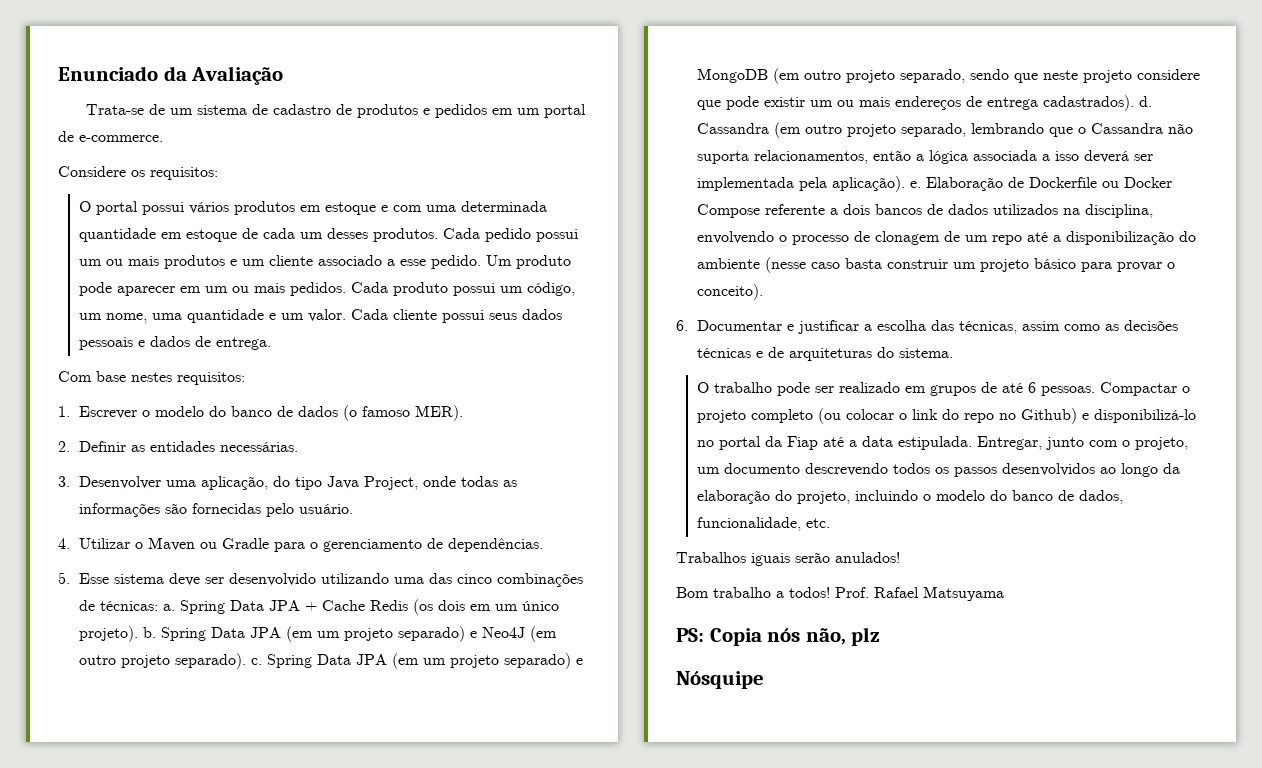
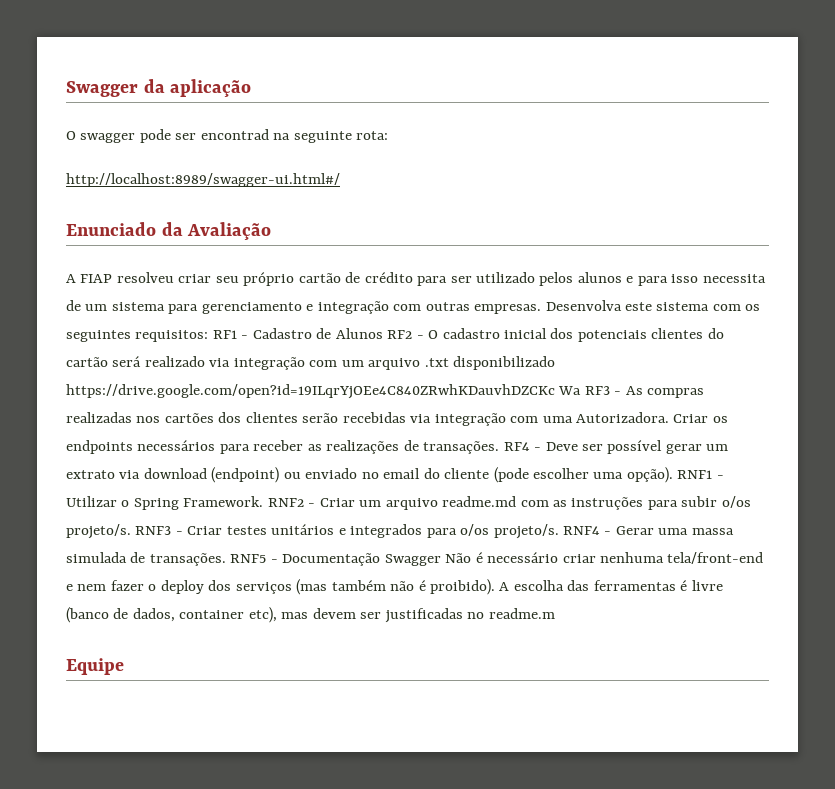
+ Swagger da aplicação
+ O swagger pode ser encontrad na seguinte rota:
+ http://localhost:8989/swagger-ui.html#/
  Enunciado da Avaliação
- Trata-se de um sistema de cadastro de produtos e pedidos em um portal de e-commerce.
- Considere os requisitos:
- O portal possui vários produtos em estoque e com uma determinada quantidade em estoque de cada um desses produtos. Cada pedido possui um ou mais produtos e um cliente associado a esse pedido. Um produto pode aparecer em um ou mais pedidos. Cada produto possui um código, um nome, uma quantidade e um valor. Cada cliente possui seus dados pessoais e dados de entrega.
- Com base nestes requisitos:
- 1. Escrever o modelo do banco de dados (o famoso MER).
- 2. Definir as entidades necessárias.
- 3. Desenvolver uma aplicação, do tipo Java Project, onde todas as informações são fornecidas pelo usuário.
- 4. Utilizar o Maven ou Gradle para o gerenciamento de dependências.
- 5. Esse sistema deve ser desenvolvido utilizando uma das cinco combinações de técnicas: a. Spring Data JPA + Cache Redis (os dois em um único projeto). b. Spring Data JPA (em um projeto separado) e Neo4J (em outro projeto separado). c. Spring Data JPA (em um projeto separado) e MongoDB (em outro projeto separado, sendo que neste projeto considere que pode existir um ou mais endereços de entrega cadastrados). d. Cassandra (em outro projeto separado, lembrando que o Cassandra não suporta relacionamentos, então a lógica associada a isso deverá ser implementada pela aplicação). e. Elaboração de Dockerfile ou Docker Compose referente a dois bancos de dados utilizados na disciplina, envolvendo o processo de clonagem de um repo até a disponibilização do ambiente (nesse caso basta construir um projeto básico para provar o conceito).
- 6. Documentar e justificar a escolha das técnicas, assim como as decisões técnicas e de arquiteturas do sistema.
- O trabalho pode ser realizado em grupos de até 6 pessoas. Compactar o projeto completo (ou colocar o link do repo no Github) e disponibilizá-lo no portal da Fiap até a data estipulada. Entregar, junto com o projeto, um documento descrevendo todos os passos desenvolvidos ao longo da elaboração do projeto, incluindo o modelo do banco de dados, funcionalidade, etc.
- Trabalhos iguais serão anulados!
- Bom trabalho a todos! Prof. Rafael Matsuyama
- PS: Copia nós não, plz
- Nósquipe
+ A FIAP resolveu criar seu próprio cartão de crédito para ser utilizado pelos alunos e para isso necessita de um sistema para gerenciamento e integração com outras empresas. Desenvolva este sistema com os seguintes requisitos: RF1 - Cadastro de Alunos RF2 - O cadastro inicial dos potenciais clientes do cartão será realizado via integração com um arquivo .txt disponibilizado https://drive.google.com/open?id=19ILqrYjOEe4C840ZRwhKDauvhDZCKc Wa RF3 - As compras realizadas nos cartões dos clientes serão recebidas via integração com uma Autorizadora. Criar os endpoints necessários para receber as realizações de transações. RF4 - Deve ser possível gerar um extrato via download (endpoint) ou enviado no email do cliente (pode escolher uma opção). RNF1 - Utilizar o Spring Framework. RNF2 - Criar um arquivo readme.md com as instruções para subir o/os projeto/s. RNF3 - Criar testes unitários e integrados para o/os projeto/s. RNF4 - Gerar uma massa simulada de transações. RNF5 - Documentação Swagger Não é necessário criar nenhuma tela/front-end e nem fazer o deploy dos serviços (mas também não é proibido). A escolha das ferramentas é livre (banco de dados, container etc), mas devem ser justificadas no readme.m
+ Equipe

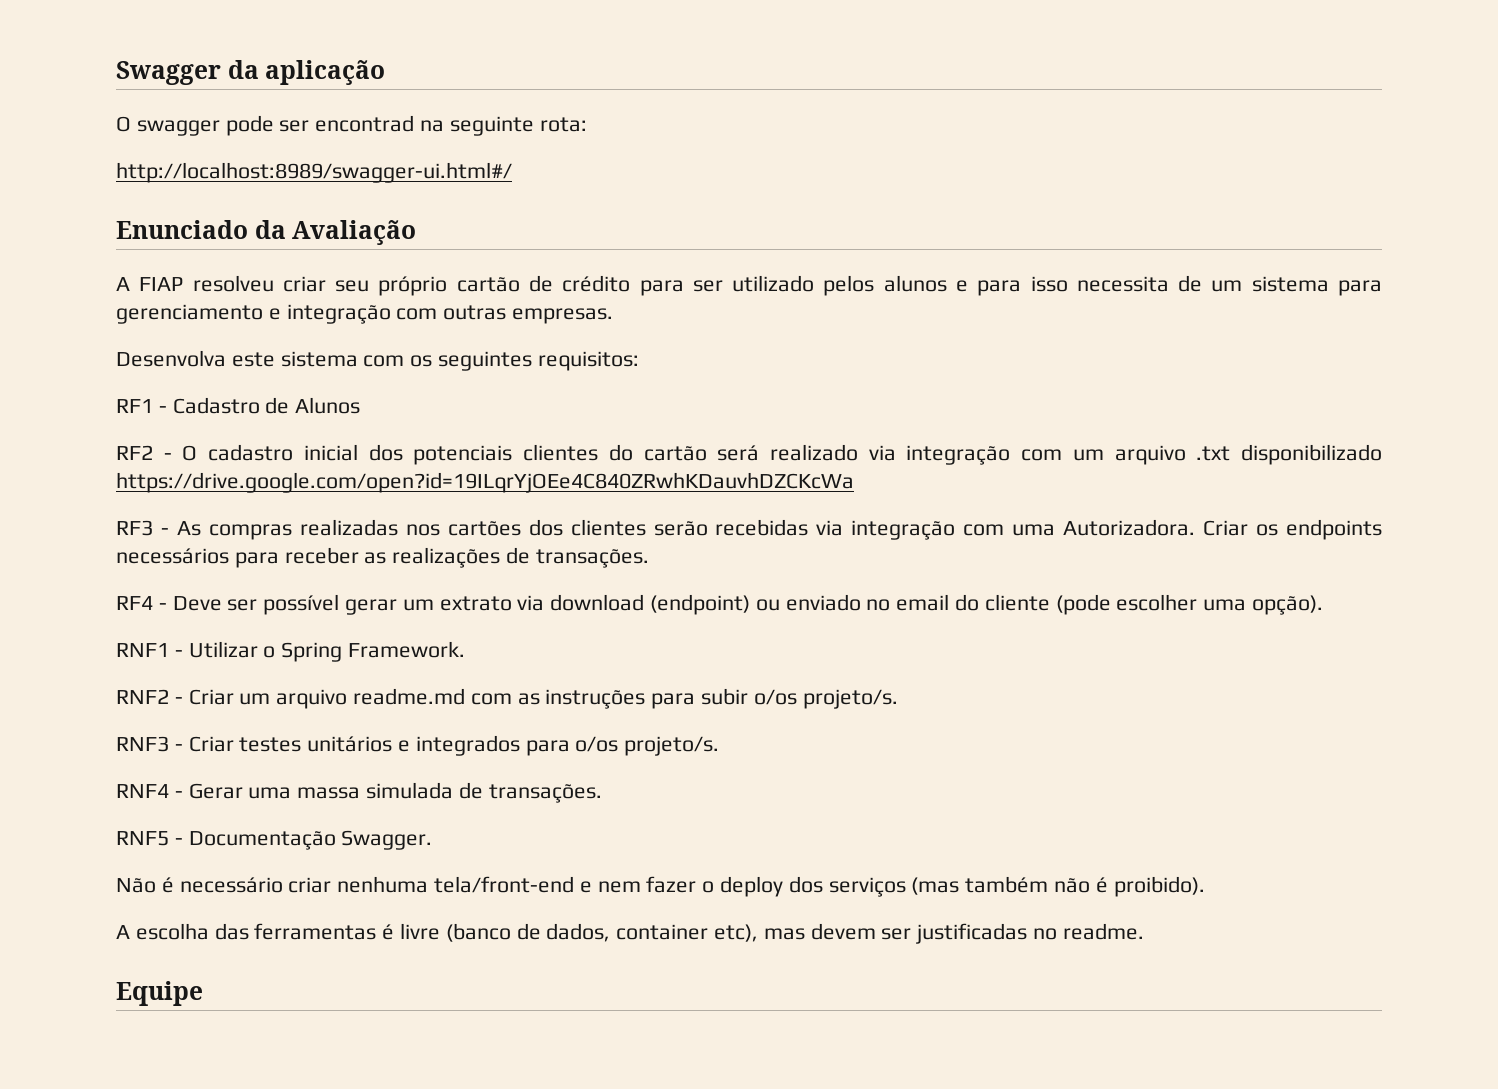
- A FIAP resolveu criar seu próprio cartão de crédito para ser utilizado pelos alunos e para isso necessita de um sistema para gerenciamento e integração com outras empresas. Desenvolva este sistema com os seguintes requisitos: RF1 - Cadastro de Alunos RF2 - O cadastro inicial dos potenciais clientes do cartão será realizado via integração com um arquivo .txt disponibilizado https://drive.google.com/open?id=19ILqrYjOEe4C840ZRwhKDauvhDZCKc Wa RF3 - As compras realizadas nos cartões dos clientes serão recebidas via integração com uma Autorizadora.
+ A FIAP resolveu criar seu próprio cartão de crédito para ser utilizado pelos alunos e para isso necessita de um sistema para gerenciamento e integração com outras empresas.
+ Desenvolva este sistema com os seguintes requisitos:
+ RF1 - Cadastro de Alunos
+ RF2 - O cadastro inicial dos potenciais clientes do cartão será realizado via integração com um arquivo .txt disponibilizado https://drive.google.com/open?id=19ILqrYjOEe4C840ZRwhKDauvhDZCKcWa
+ RF3 - As compras realizadas nos cartões dos clientes serão recebidas via integração com uma Autorizadora.
- Criar os endpoints necessários para receber as realizações de transações. RF4 - Deve ser possível gerar um extrato via download (endpoint) ou enviado no email do cliente (pode escolher uma opção). RNF1 - Utilizar o Spring Framework. RNF2 - Criar um arquivo readme.md com as instruções para subir o/os projeto/s. RNF3 - Criar testes unitários e integrados para o/os projeto/s. RNF4 - Gerar uma massa simulada de transações. RNF5 - Documentação Swagger Não é necessário criar nenhuma tela/front-end e nem fazer o deploy dos serviços (mas também não é proibido). A escolha das ferramentas é livre (banco de dados, container etc), mas devem ser justificadas no readme.m
+ Criar os endpoints necessários para receber as realizações de transações.
+ RF4 - Deve ser possível gerar um extrato via download (endpoint) ou enviado no email do cliente (pode escolher uma opção).
+ RNF1 - Utilizar o Spring Framework.
+ RNF2 - Criar um arquivo readme.md com as instruções para subir o/os projeto/s.
+ RNF3 - Criar testes unitários e integrados para o/os projeto/s.
+ RNF4 - Gerar uma massa simulada de transações.
+ RNF5 - Documentação Swagger.
+ Não é necessário criar nenhuma tela/front-end e nem fazer o deploy dos serviços (mas também não é proibido).
+ A escolha das ferramentas é livre (banco de dados, container etc), mas devem ser justificadas no readme.

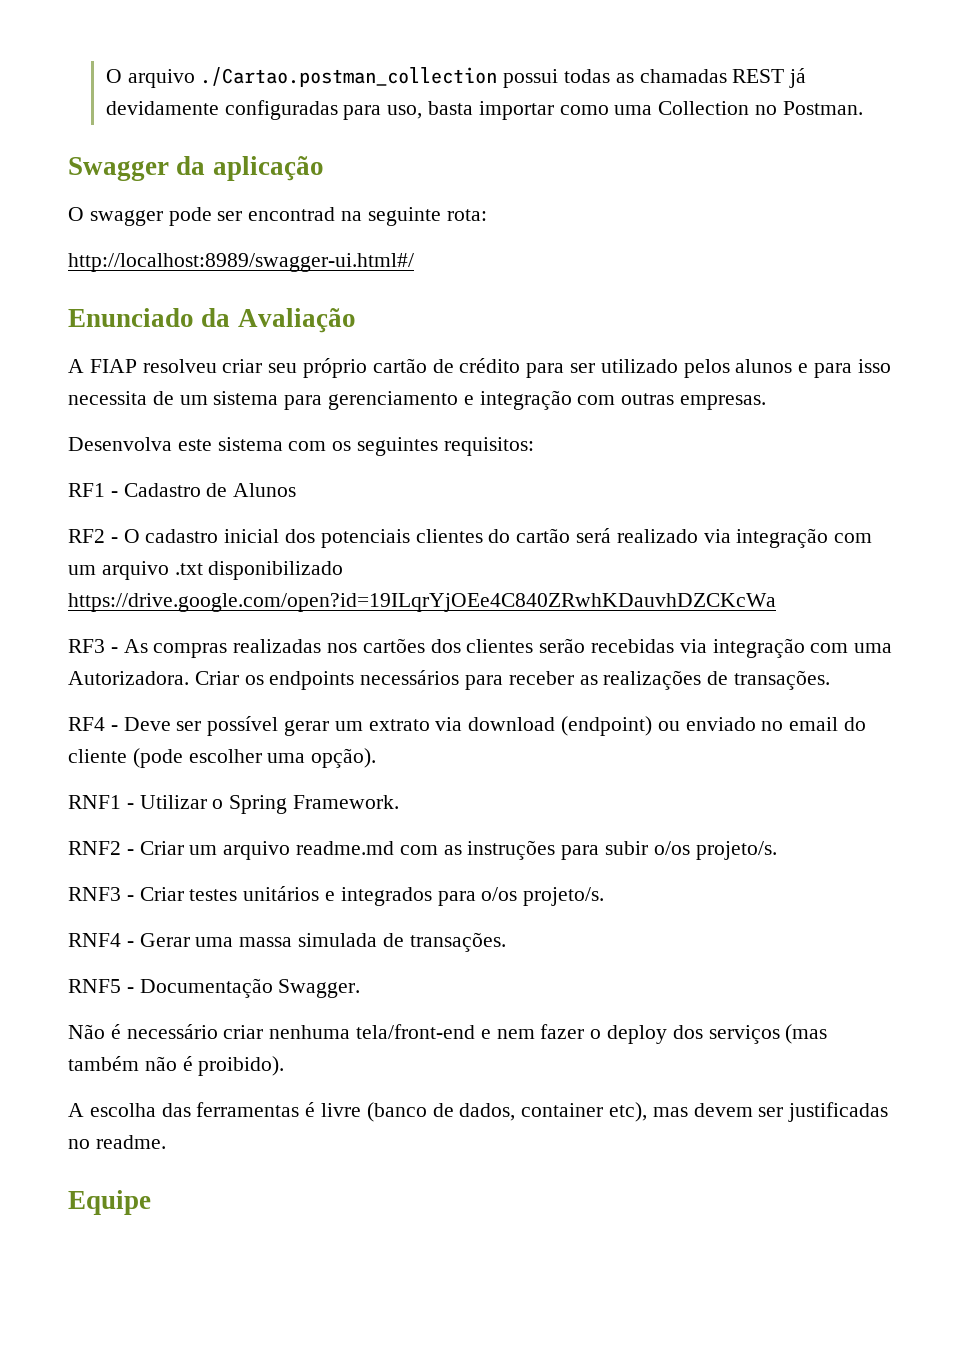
+ O arquivo ./Cartao.postman_collection possui todas as chamadas REST já devidamente configuradas para uso, basta importar como uma Collection no Postman.

